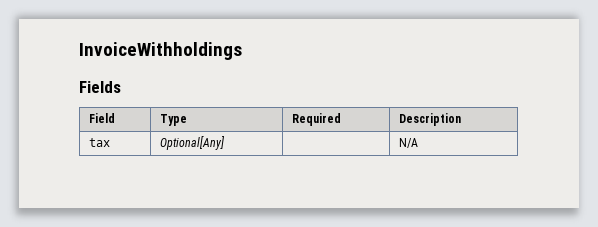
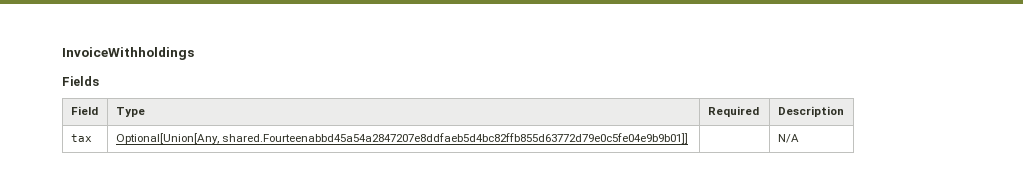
- tax | Optional[Any] | | N/A
+ tax | Optional[Union[Any, shared.Fourteenabbd45a54a2847207e8ddfaeb5d4bc82ffb855d63772d79e0c5fe04e9b9b01]] | | N/A

